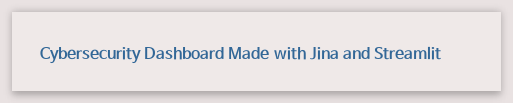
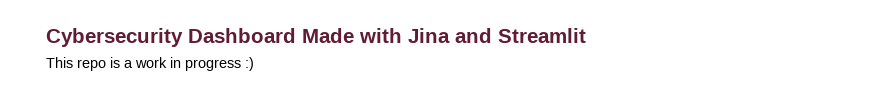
+ This repo is a work in progress :)

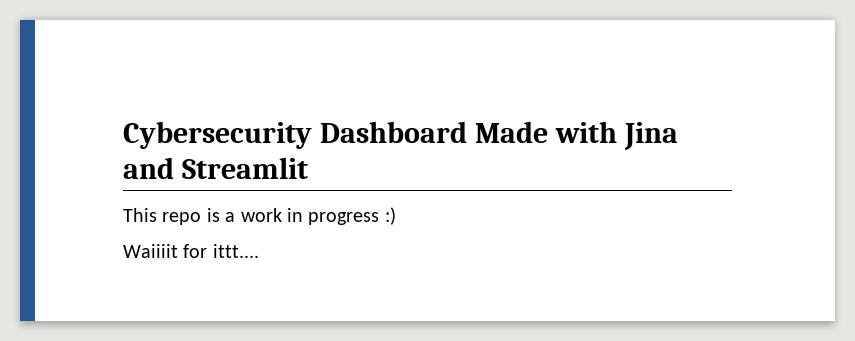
+ Waiiiit for ittt....

